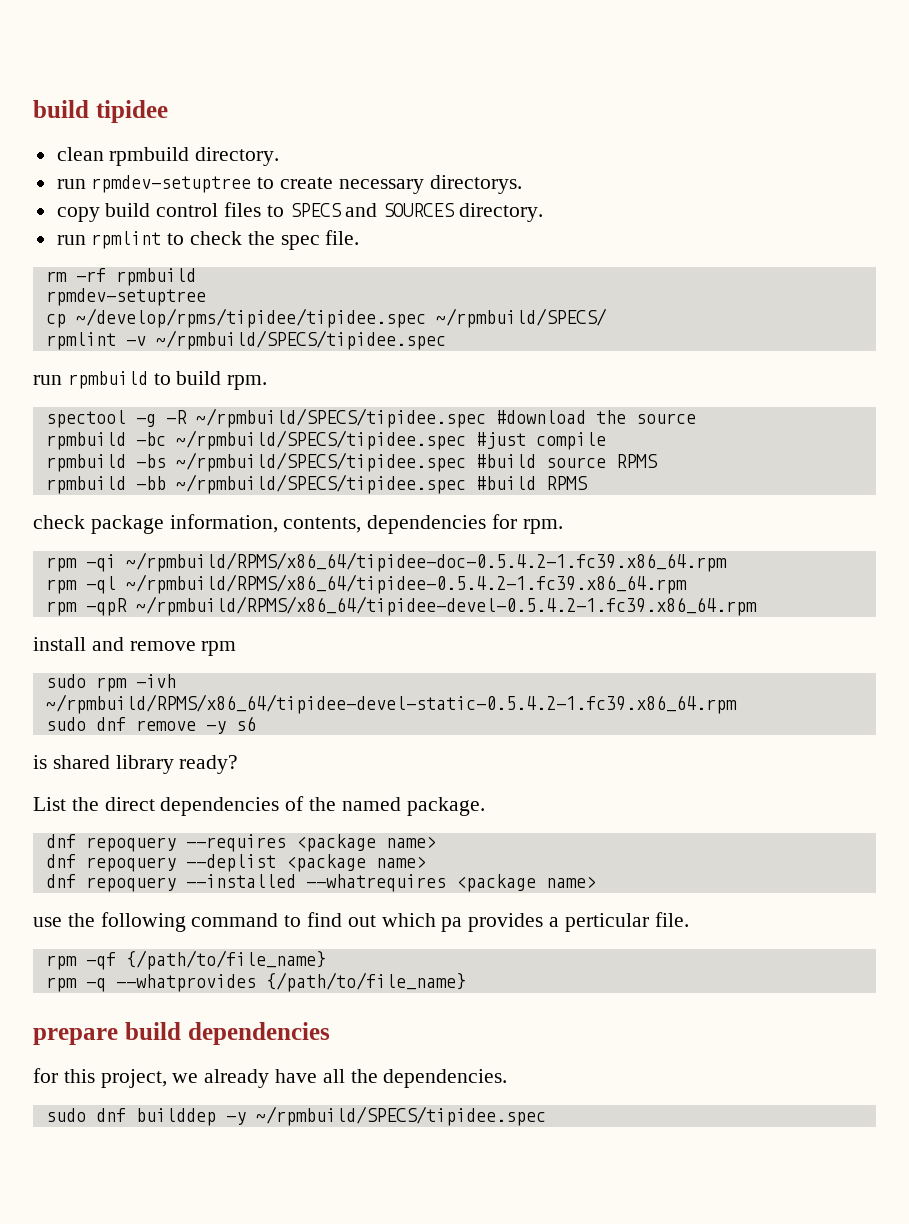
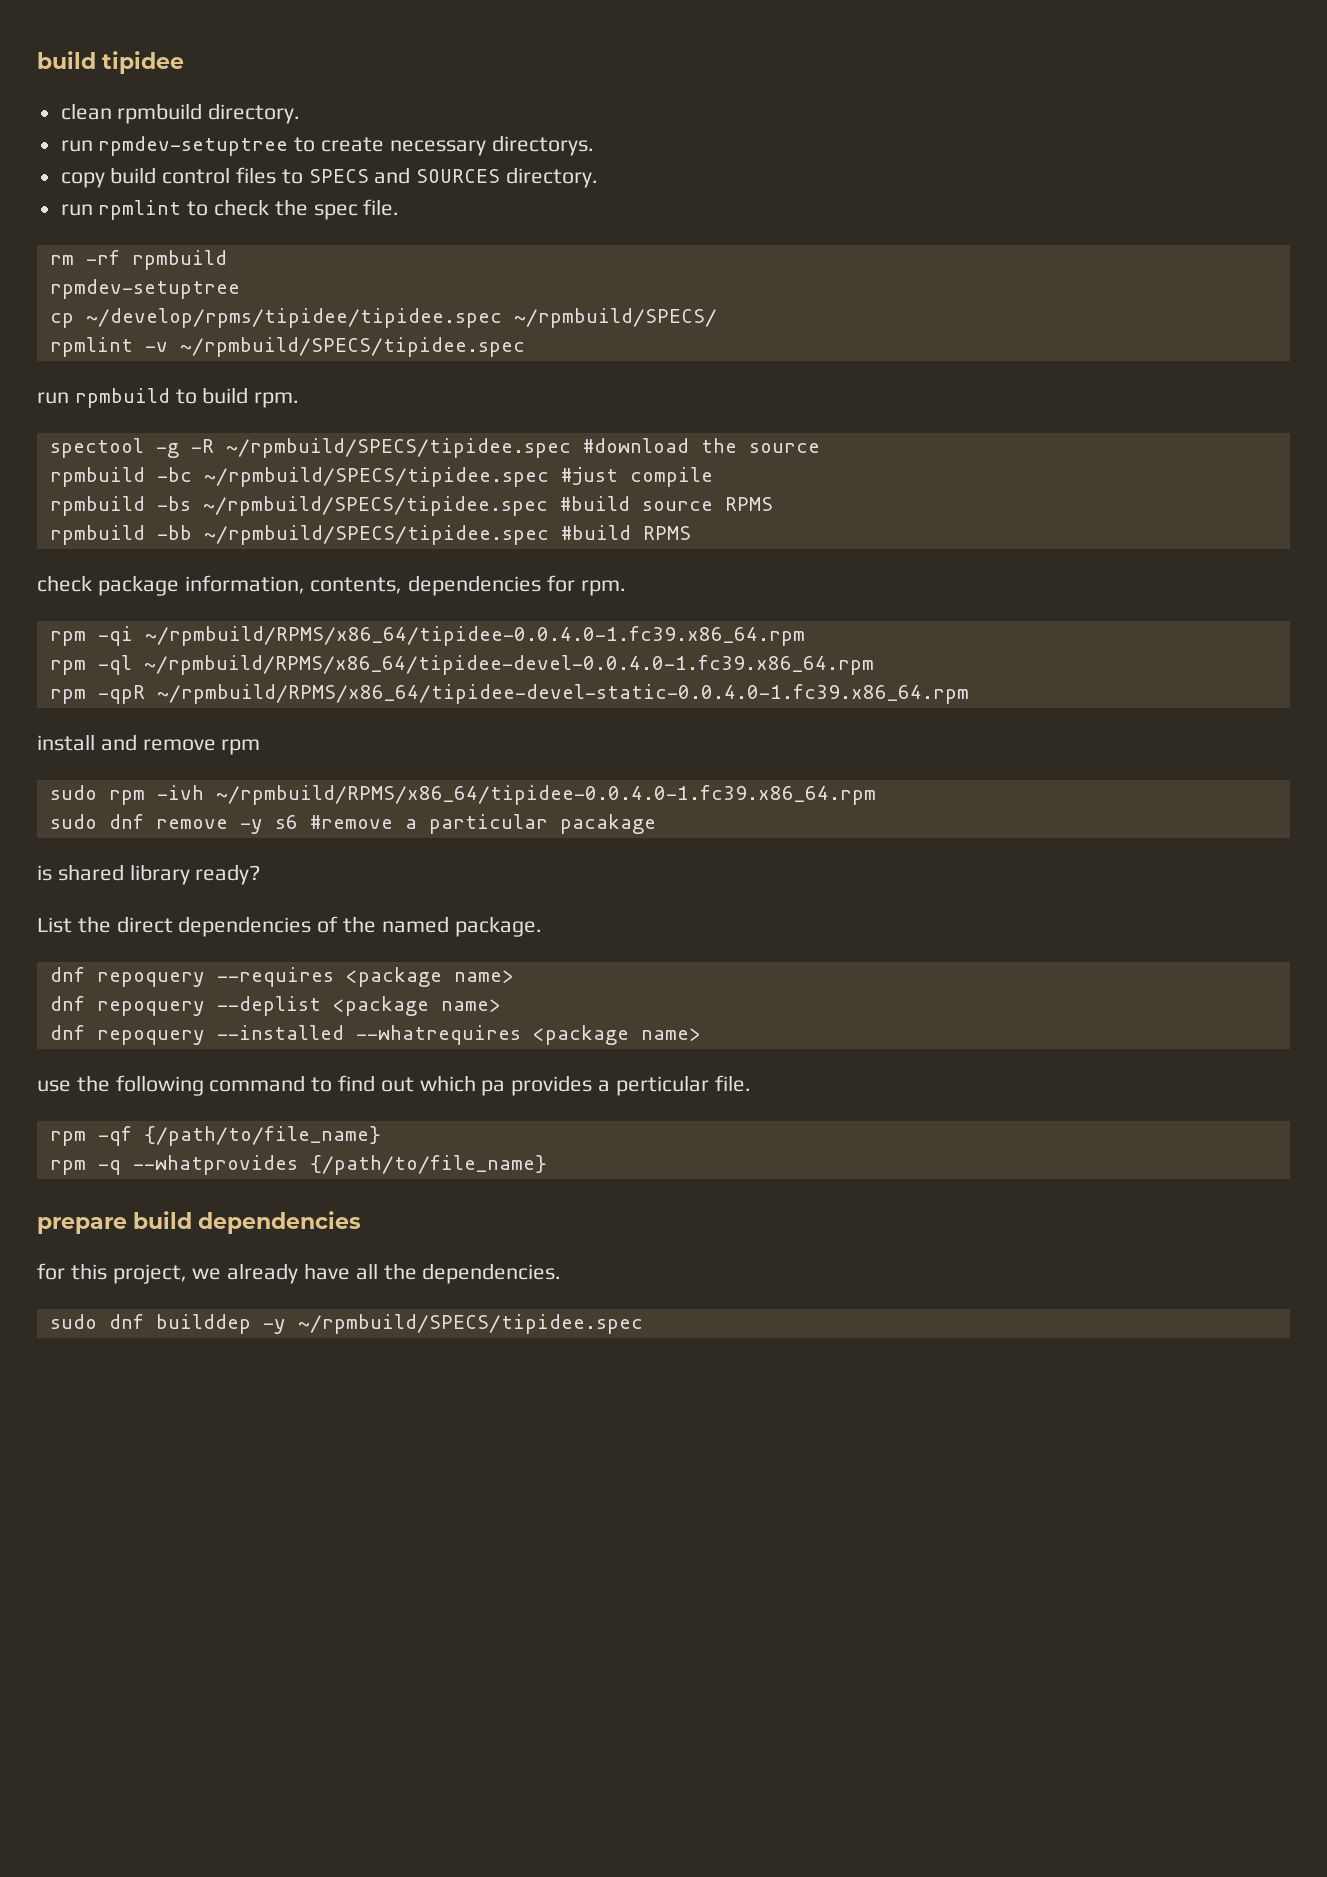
- rpm -qi ~/rpmbuild/RPMS/x86_64/tipidee-doc-0.5.4.2-1.fc39.x86_64.rpm
+ rpm -qi ~/rpmbuild/RPMS/x86_64/tipidee-0.0.4.0-1.fc39.x86_64.rpm
- rpm -ql ~/rpmbuild/RPMS/x86_64/tipidee-0.5.4.2-1.fc39.x86_64.rpm
+ rpm -ql ~/rpmbuild/RPMS/x86_64/tipidee-devel-0.0.4.0-1.fc39.x86_64.rpm
- rpm -qpR ~/rpmbuild/RPMS/x86_64/tipidee-devel-0.5.4.2-1.fc39.x86_64.rpm
+ rpm -qpR ~/rpmbuild/RPMS/x86_64/tipidee-devel-static-0.0.4.0-1.fc39.x86_64.rpm
- sudo rpm -ivh ~/rpmbuild/RPMS/x86_64/tipidee-devel-static-0.5.4.2-1.fc39.x86_64.rpm
+ sudo rpm -ivh ~/rpmbuild/RPMS/x86_64/tipidee-0.0.4.0-1.fc39.x86_64.rpm
- sudo dnf remove -y s6
+ sudo dnf remove -y s6 #remove a particular pacakage

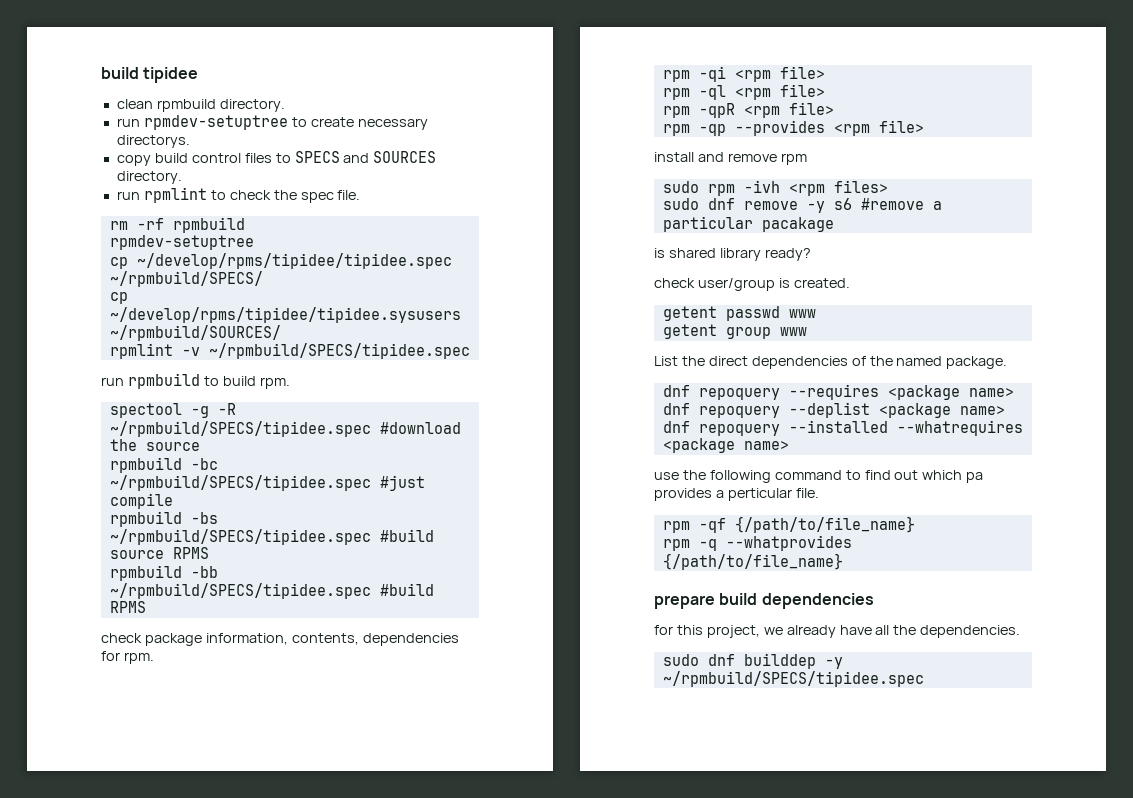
+ cp ~/develop/rpms/tipidee/tipidee.sysusers ~/rpmbuild/SOURCES/
- rpm -qi ~/rpmbuild/RPMS/x86_64/tipidee-0.0.4.0-1.fc39.x86_64.rpm
+ rpm -qi <rpm file>
- rpm -ql ~/rpmbuild/RPMS/x86_64/tipidee-devel-0.0.4.0-1.fc39.x86_64.rpm
+ rpm -ql <rpm file>
- rpm -qpR ~/rpmbuild/RPMS/x86_64/tipidee-devel-static-0.0.4.0-1.fc39.x86_64.rpm
+ rpm -qpR <rpm file>
+ rpm -qp --provides <rpm file>
- sudo rpm -ivh ~/rpmbuild/RPMS/x86_64/tipidee-0.0.4.0-1.fc39.x86_64.rpm
+ sudo rpm -ivh <rpm files>
+ check user/group is created.
+ getent passwd www
+ getent group www

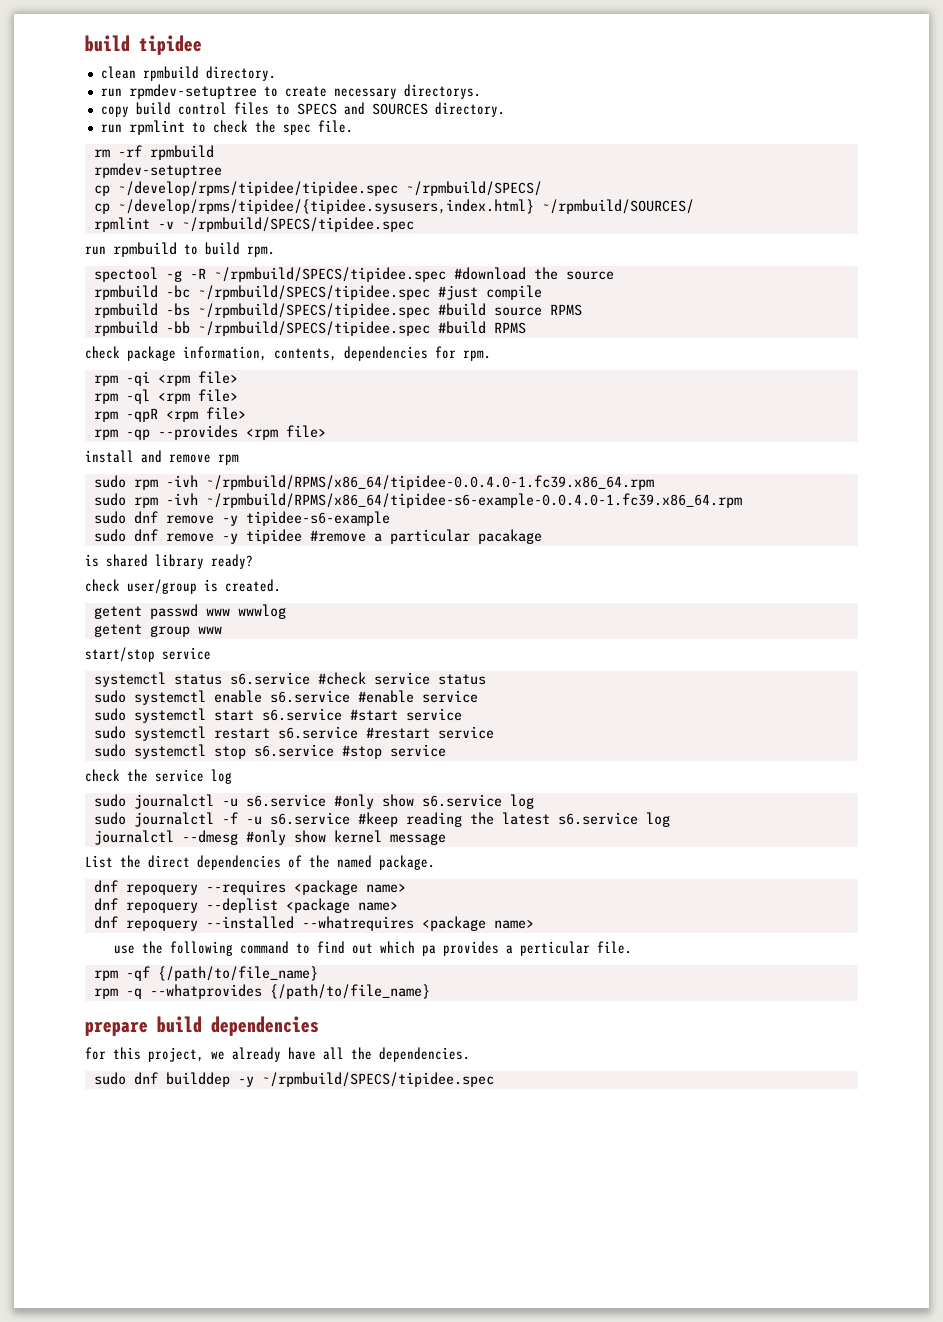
- cp ~/develop/rpms/tipidee/tipidee.sysusers ~/rpmbuild/SOURCES/
+ cp ~/develop/rpms/tipidee/{tipidee.sysusers,index.html} ~/rpmbuild/SOURCES/
- sudo rpm -ivh <rpm files>
- sudo dnf remove -y s6 #remove a particular pacakage
+ sudo rpm -ivh ~/rpmbuild/RPMS/x86_64/tipidee-0.0.4.0-1.fc39.x86_64.rpm
+ sudo rpm -ivh ~/rpmbuild/RPMS/x86_64/tipidee-s6-example-0.0.4.0-1.fc39.x86_64.rpm
+ sudo dnf remove -y tipidee-s6-example
+ sudo dnf remove -y tipidee #remove a particular pacakage
- getent passwd www
+ getent passwd www wwwlog
+ start/stop service
+ systemctl status s6.service #check service status
+ sudo systemctl enable s6.service #enable service
+ sudo systemctl start s6.service #start service
+ sudo systemctl restart s6.service #restart service
+ sudo systemctl stop s6.service #stop service
+ check the service log
+ sudo journalctl -u s6.service #only show s6.service log
+ sudo journalctl -f -u s6.service #keep reading the latest s6.service log
+ journalctl --dmesg #only show kernel message

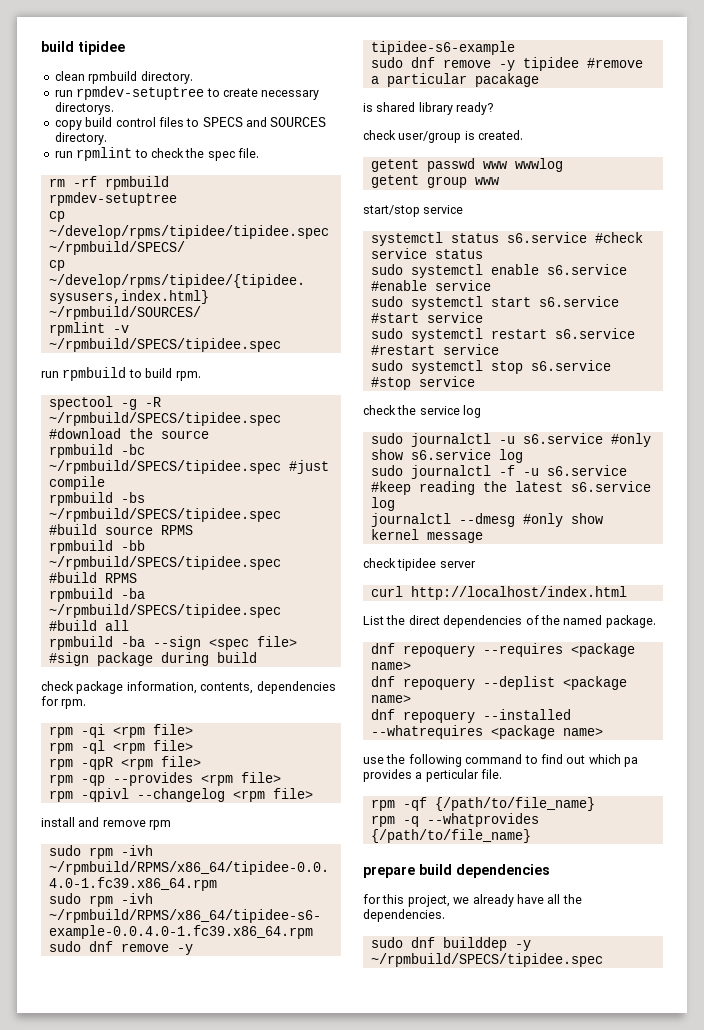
+ rpmbuild -ba ~/rpmbuild/SPECS/tipidee.spec #build all
+ rpmbuild -ba --sign <spec file> #sign package during build
+ rpm -qpivl --changelog <rpm file>
+ check tipidee server
+ curl http://localhost/index.html

